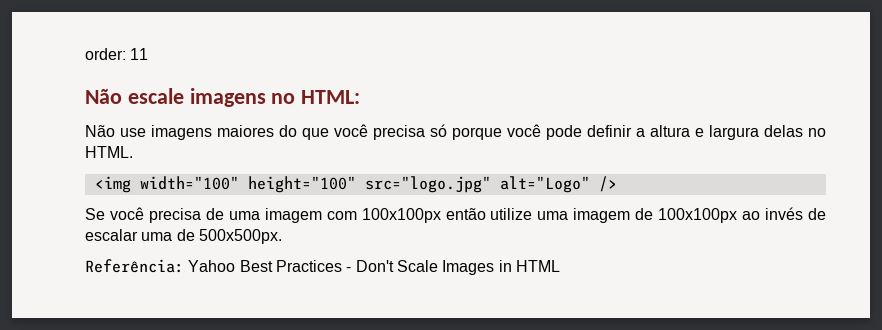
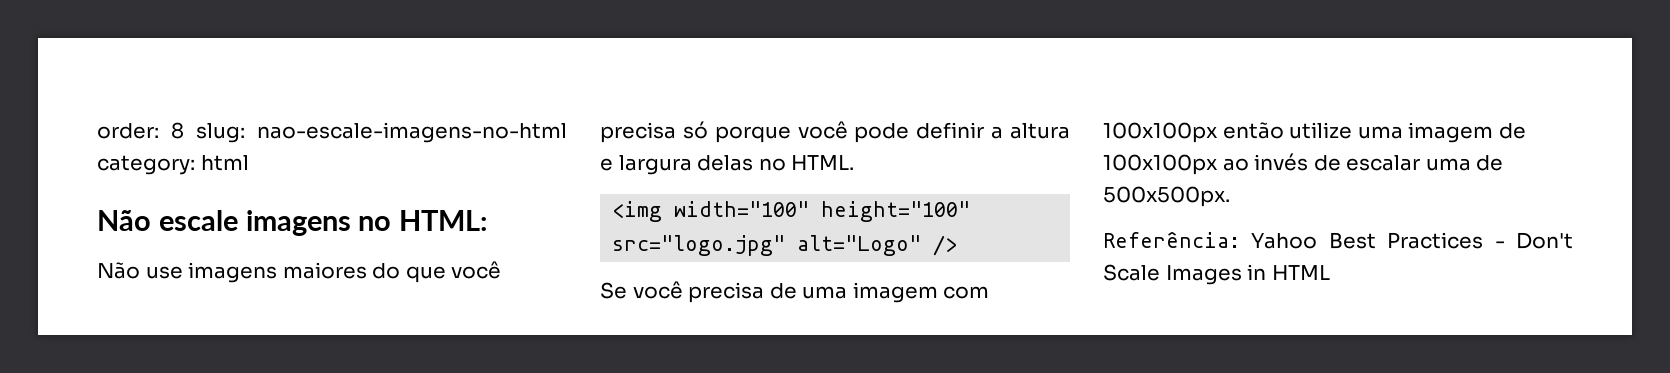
- order: 11
+ order: 8 slug: nao-escale-imagens-no-html category: html

